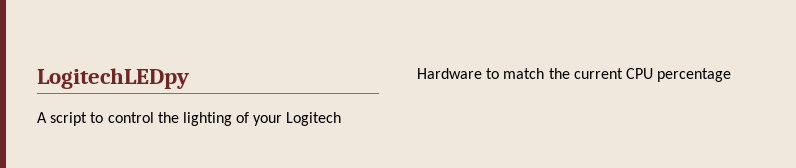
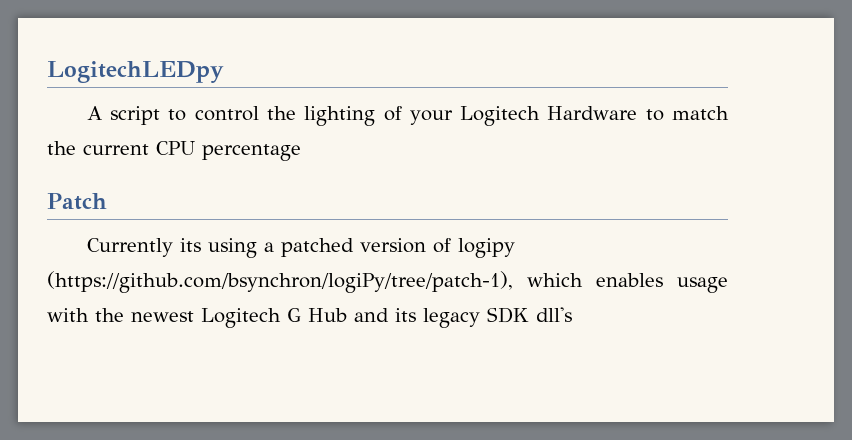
+ Patch
+ Currently its using a patched version of logipy (https://github.com/bsynchron/logiPy/tree/patch-1), which enables usage with the newest Logitech G Hub and its legacy SDK dll's

